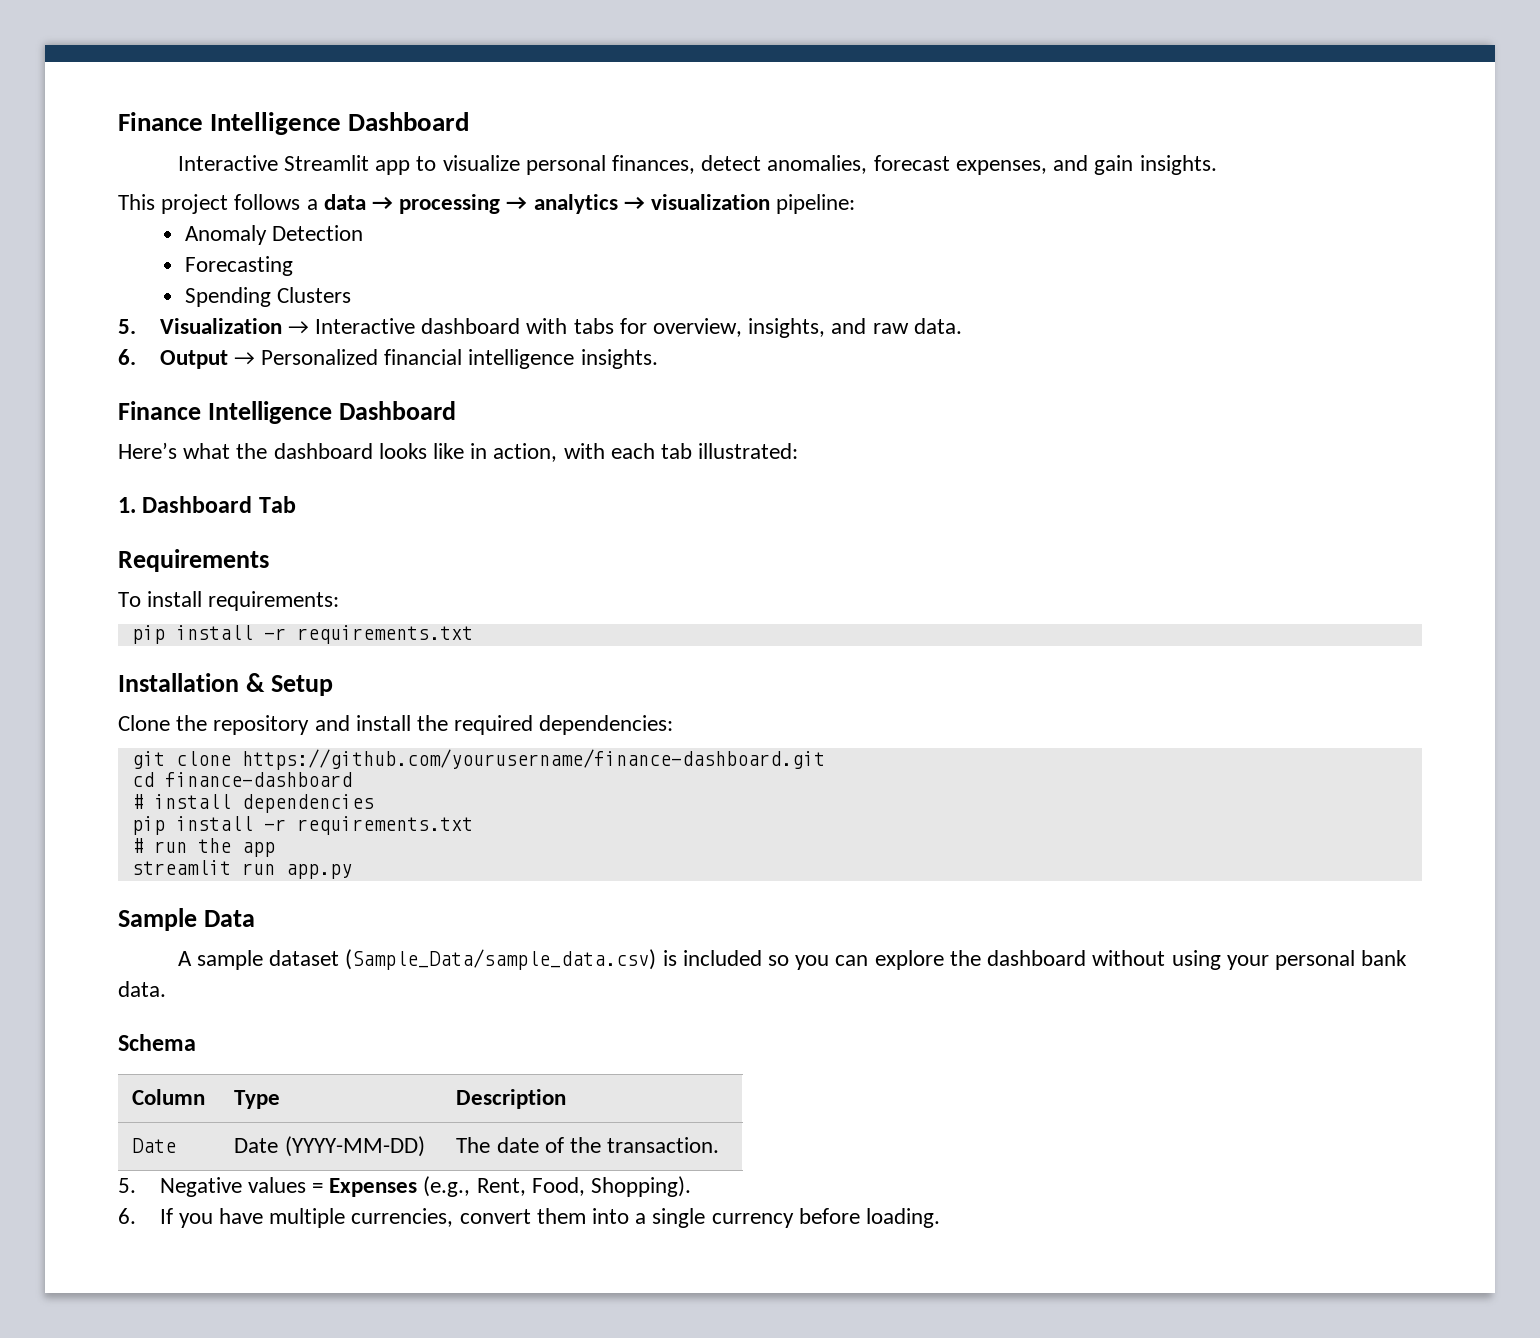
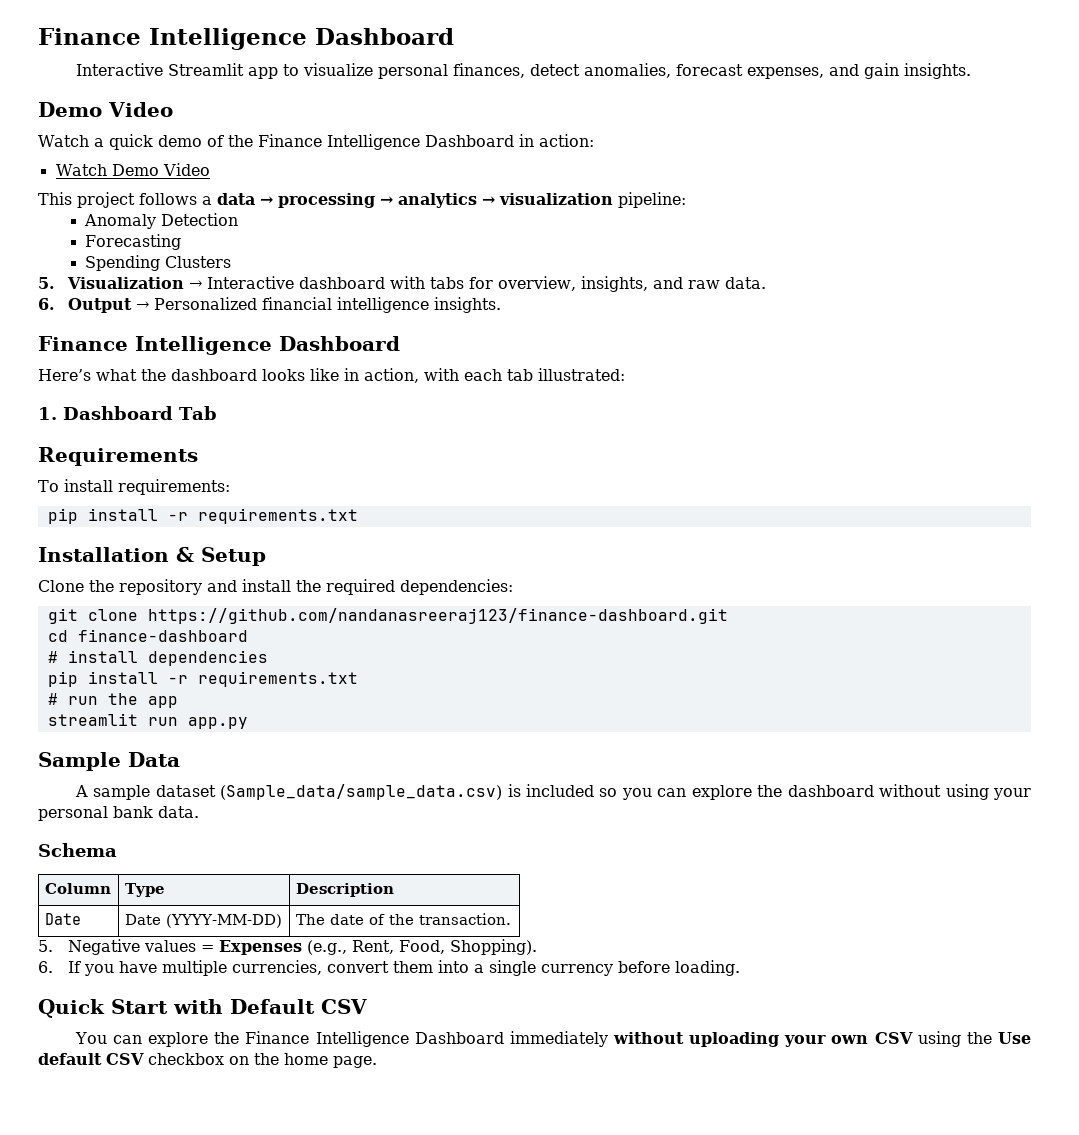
  Interactive Streamlit app to visualize personal finances, detect anomalies, forecast expenses, and gain insights.
+ Demo Video
+ Watch a quick demo of the Finance Intelligence Dashboard in action:
+ Watch Demo Video
- git clone https://github.com/yourusername/finance-dashboard.git
+ git clone https://github.com/nandanasreeraj123/finance-dashboard.git
- A sample dataset (Sample_Data/sample_data.csv) is included so you can explore the dashboard without using your personal bank data.
+ A sample dataset (Sample_data/sample_data.csv) is included so you can explore the dashboard without using your personal bank data.
+ Quick Start with Default CSV
+ You can explore the Finance Intelligence Dashboard immediately without uploading your own CSV using the Use default CSV checkbox on the home page.

